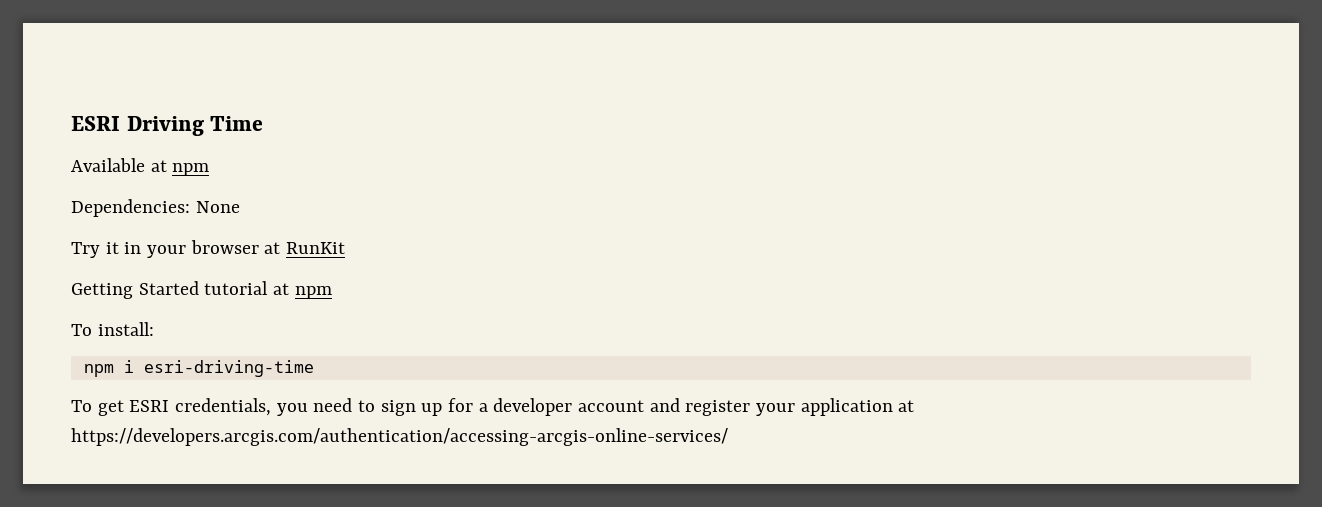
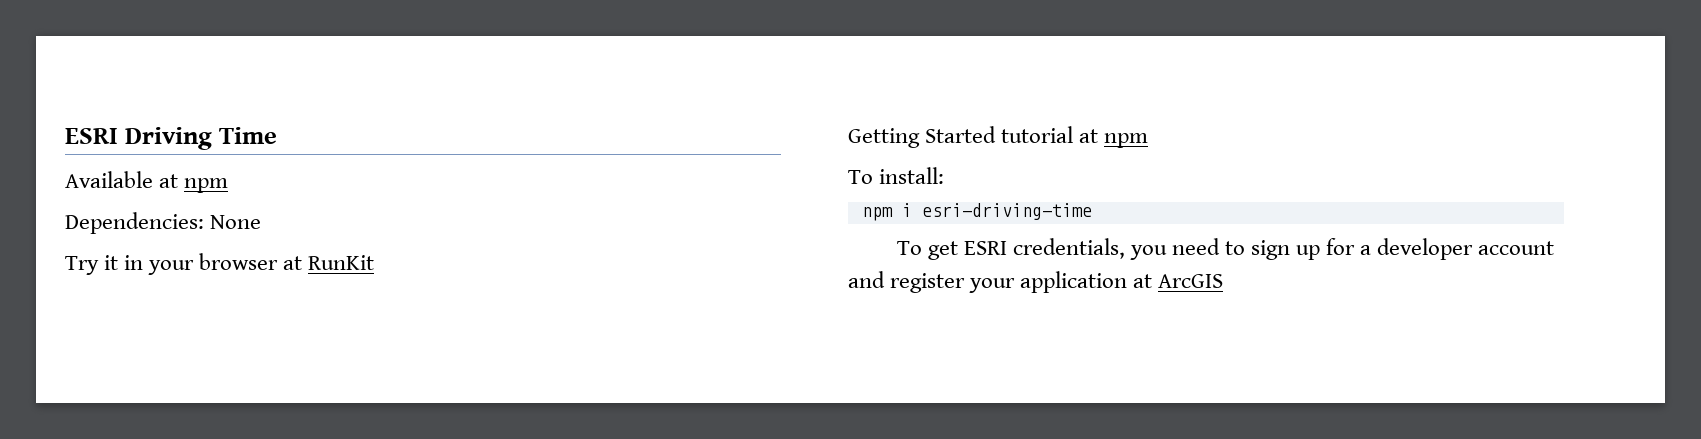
- To get ESRI credentials, you need to sign up for a developer account and register your application at https://developers.arcgis.com/authentication/accessing-arcgis-online-services/
+ To get ESRI credentials, you need to sign up for a developer account and register your application at ArcGIS

